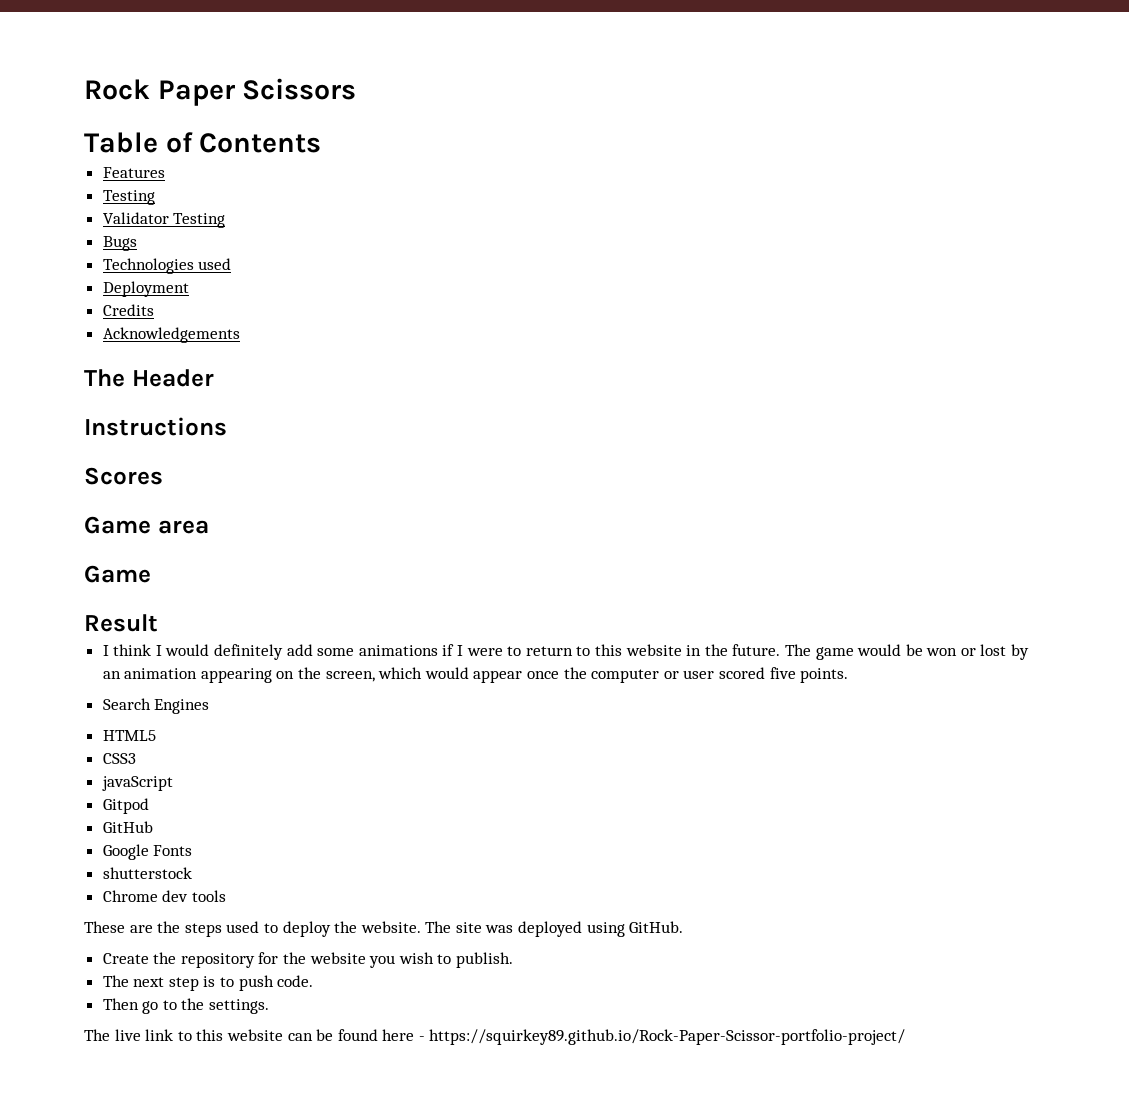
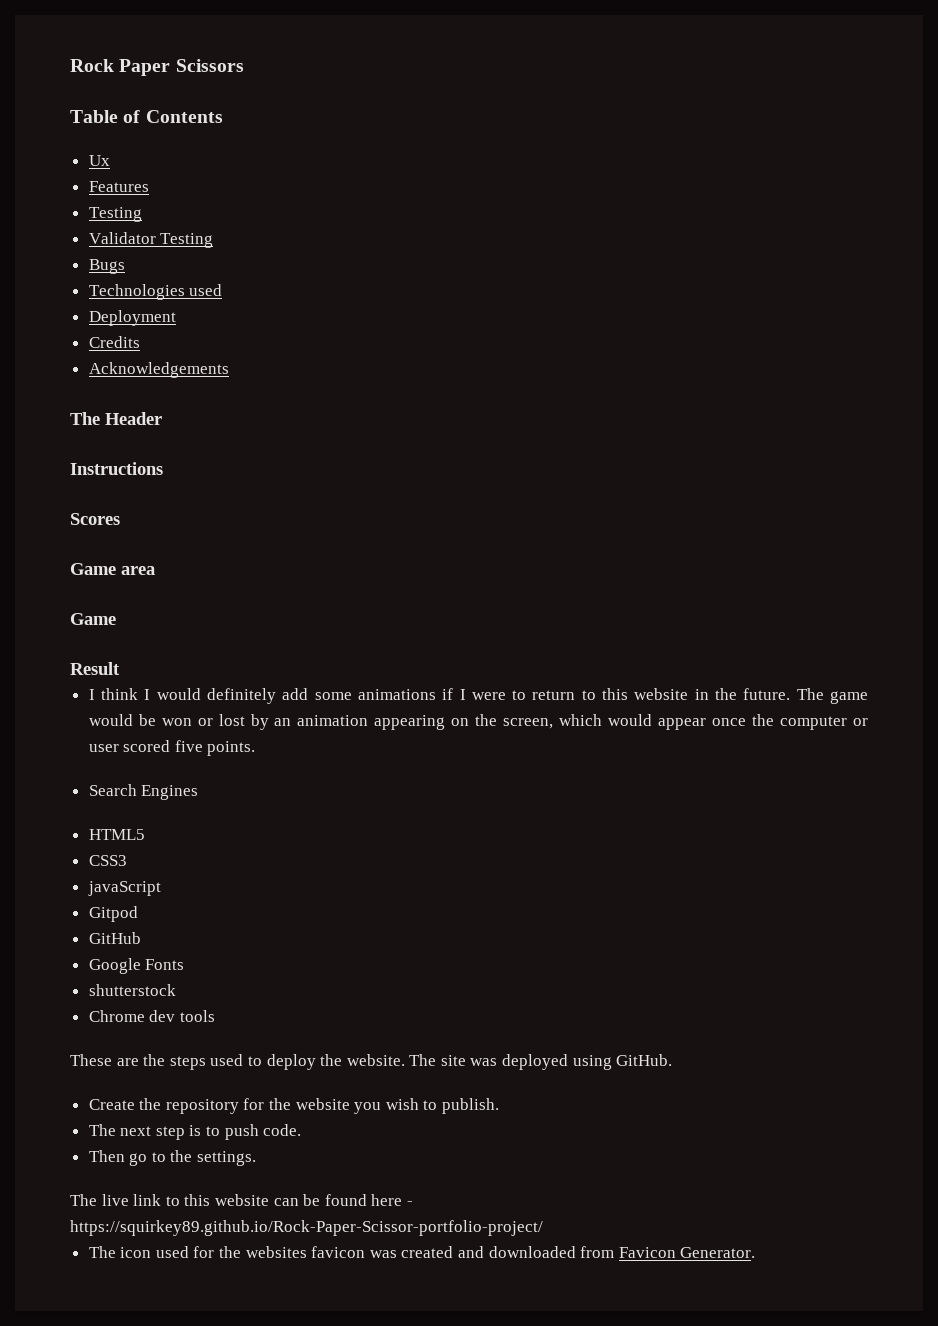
+ Ux
+ The icon used for the websites favicon was created and downloaded from Favicon Generator.

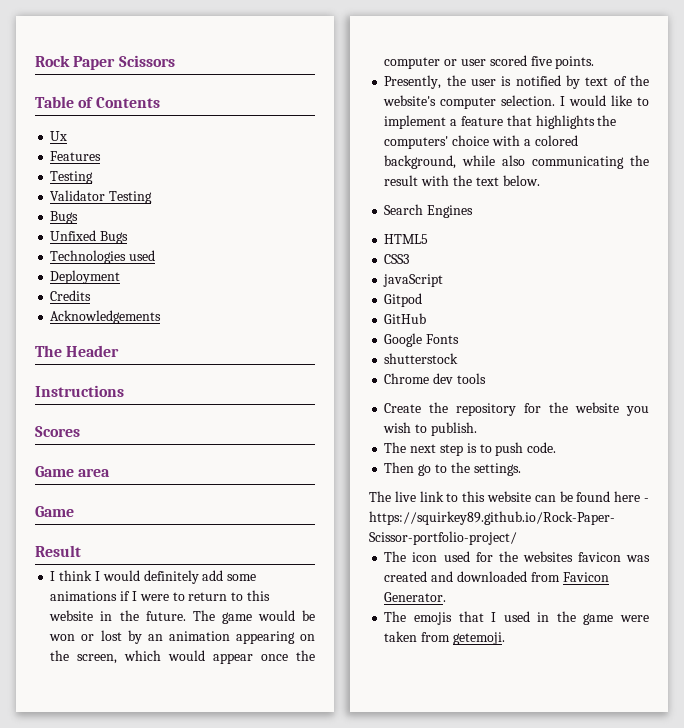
+ Unfixed Bugs
+ Presently, the user is notified by text of the website's computer selection. I would like to implement a feature that highlights the computers' choice with a colored background, while also communicating the result with the text below.
- These are the steps used to deploy the website. The site was deployed using GitHub.
+ The emojis that I used in the game were taken from getemoji.

